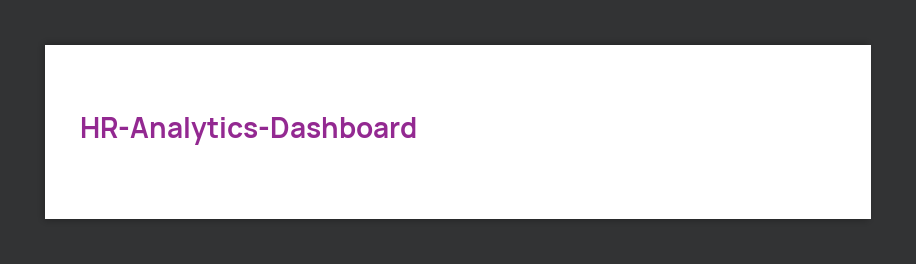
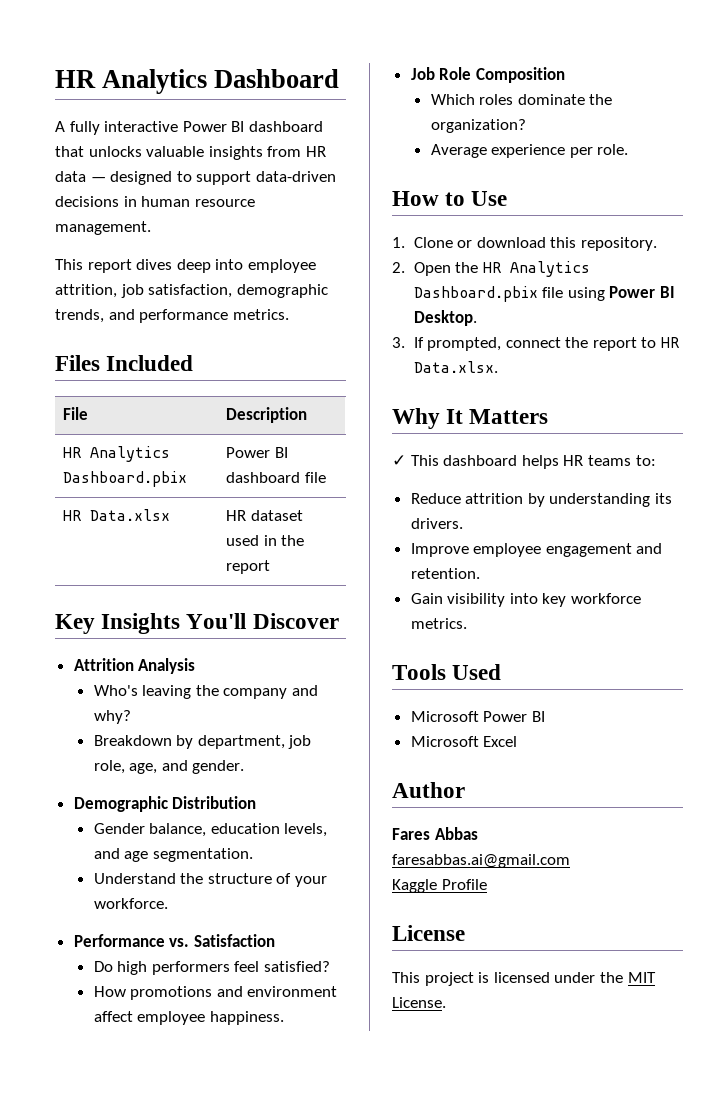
- HR-Analytics-Dashboard
+ HR Analytics Dashboard
+ A fully interactive Power BI dashboard that unlocks valuable insights from HR data — designed to support data-driven decisions in human resource management.
+ This report dives deep into employee attrition, job satisfaction, demographic trends, and performance metrics.
+ Files Included
+ File | Description
+ HR Analytics Dashboard.pbix | Power BI dashboard file
+ HR Data.xlsx | HR dataset used in the report
+ Key Insights You'll Discover
+ Attrition Analysis
+ Who's leaving the company and why?
+ Breakdown by department, job role, age, and gender.
+ Demographic Distribution
+ Gender balance, education levels, and age segmentation.
+ Understand the structure of your workforce.
+ Performance vs. Satisfaction
+ Do high performers feel satisfied?
+ How promotions and environment affect employee happiness.
+ Job Role Composition
+ Which roles dominate the organization?
+ Average experience per role.
+ How to Use
+ 1. Clone or download this repository.
+ 2. Open the HR Analytics Dashboard.pbix file using Power BI Desktop.
+ 3. If prompted, connect the report to HR Data.xlsx.
+ Why It Matters
+ ✓ This dashboard helps HR teams to:
+ Reduce attrition by understanding its drivers.
+ Improve employee engagement and retention.
+ Gain visibility into key workforce metrics.
+ Tools Used
+ Microsoft Power BI
+ Microsoft Excel
+ Author
+ Fares Abbas
+ faresabbas.ai@gmail.com
+ Kaggle Profile
+ License
+ This project is licensed under the MIT License.

